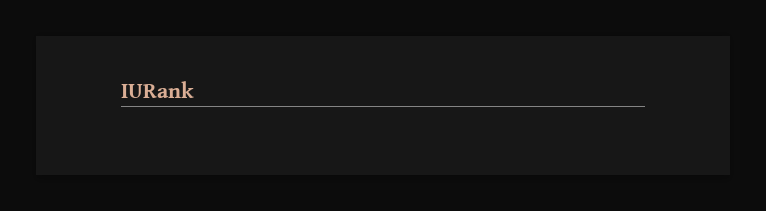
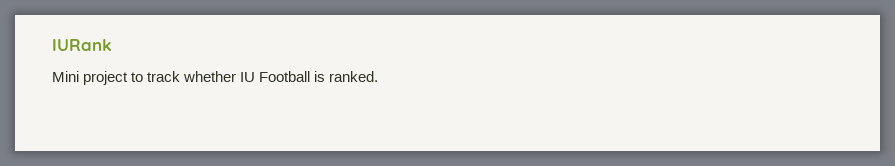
+ Mini project to track whether IU Football is ranked.

